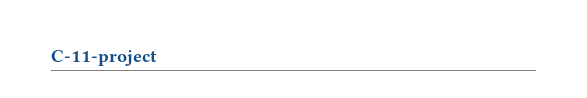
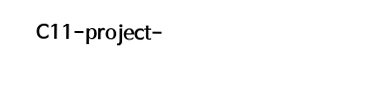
- C-11-project
+ C11-project-

